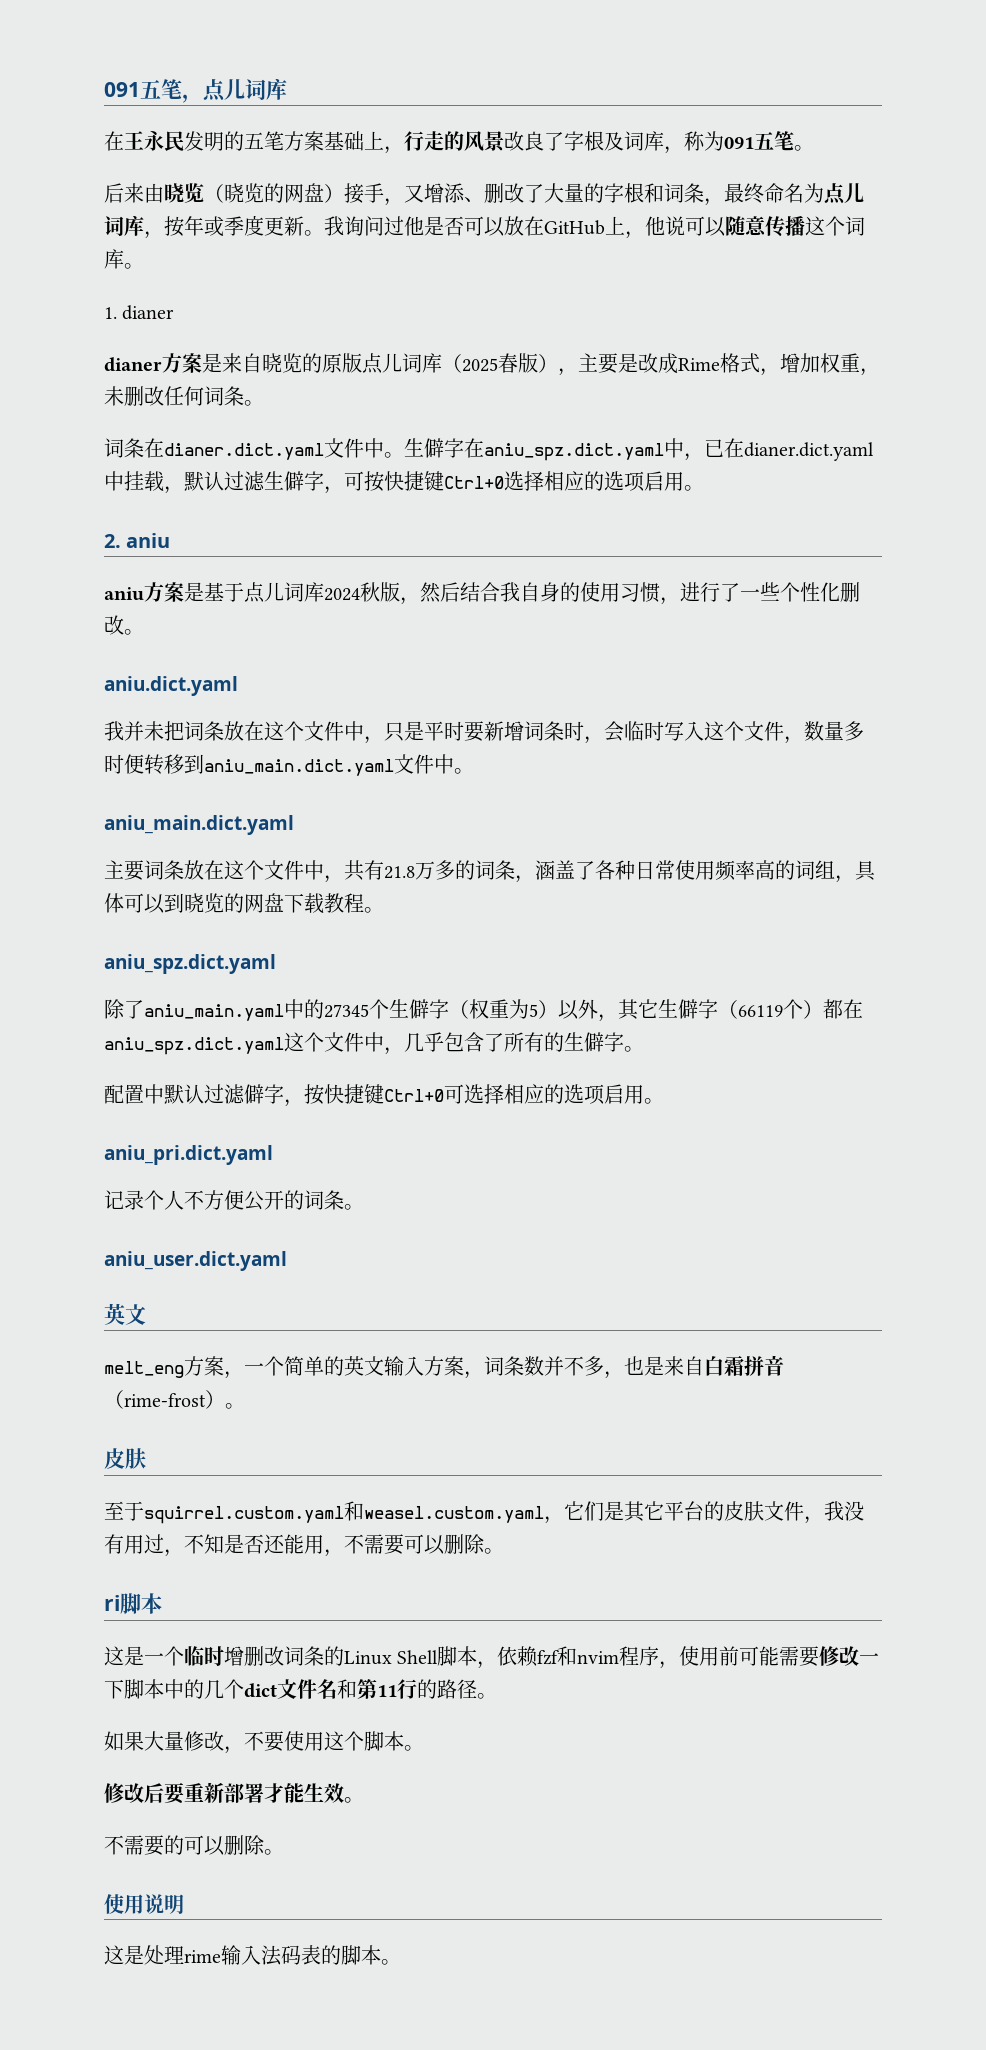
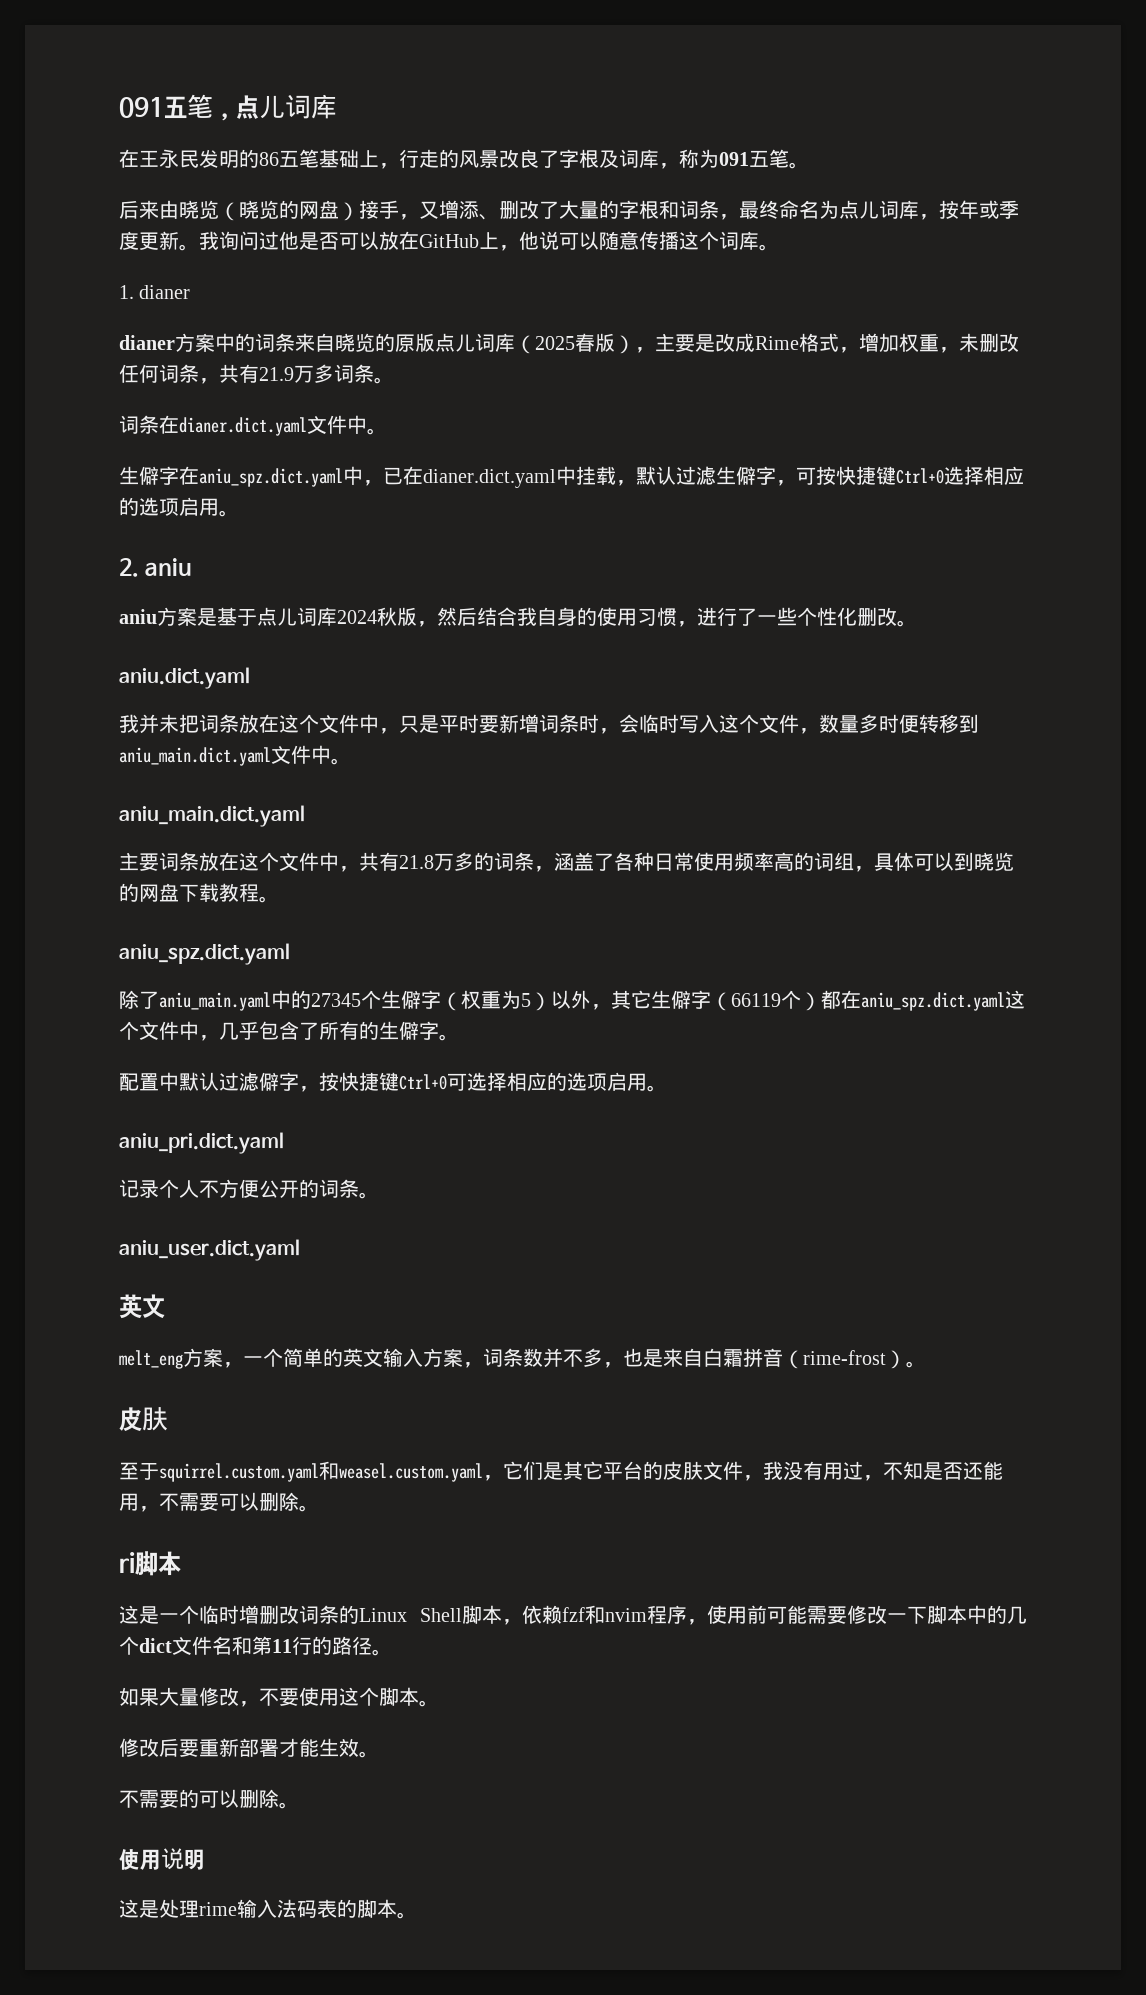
- 在王永民发明的五笔方案基础上，行走的风景改良了字根及词库，称为091五笔。
+ 在王永民发明的86五笔基础上，行走的风景改良了字根及词库，称为091五笔。
- dianer方案是来自晓览的原版点儿词库（2025春版），主要是改成Rime格式，增加权重，未删改任何词条。
+ dianer方案中的词条来自晓览的原版点儿词库（2025春版），主要是改成Rime格式，增加权重，未删改任何词条，共有21.9万多词条。
- 词条在dianer.dict.yaml文件中。生僻字在aniu_spz.dict.yaml中，已在dianer.dict.yaml中挂载，默认过滤生僻字，可按快捷键Ctrl+0选择相应的选项启用。
+ 词条在dianer.dict.yaml文件中。
+ 生僻字在aniu_spz.dict.yaml中，已在dianer.dict.yaml中挂载，默认过滤生僻字，可按快捷键Ctrl+0选择相应的选项启用。

